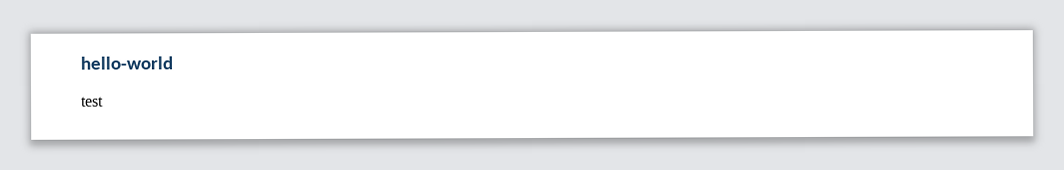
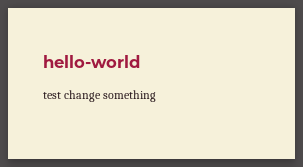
- test
+ test change something

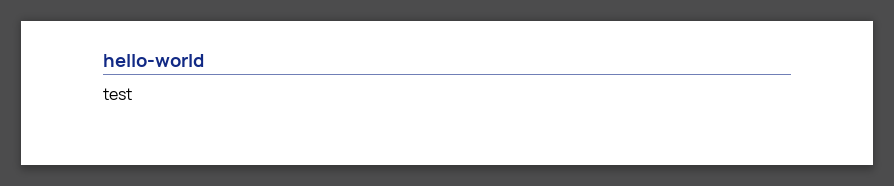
- test change something
+ test

